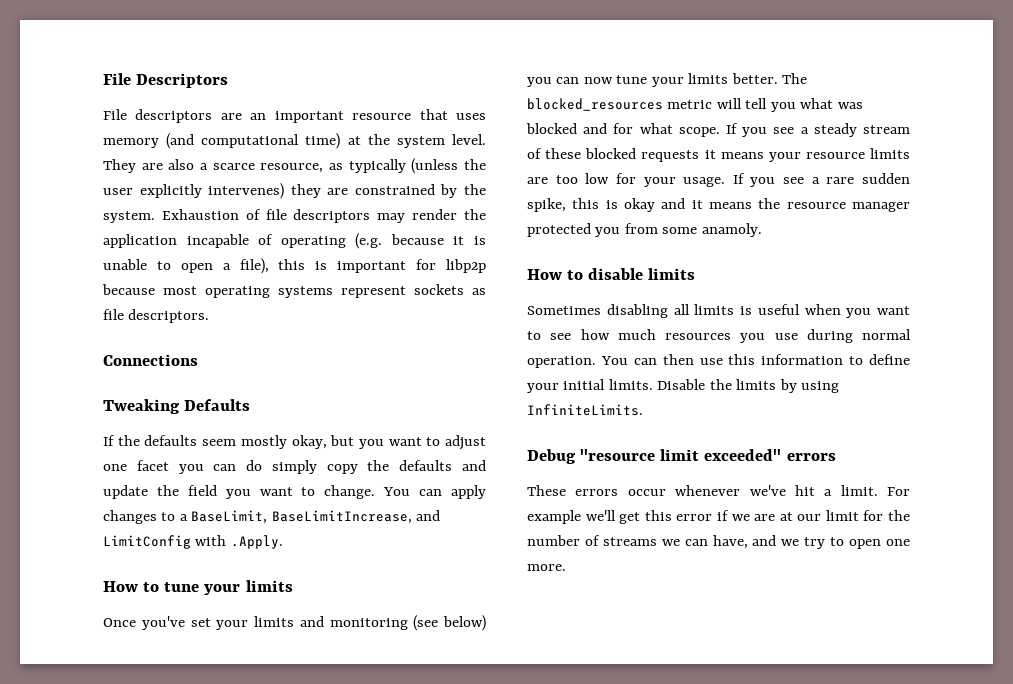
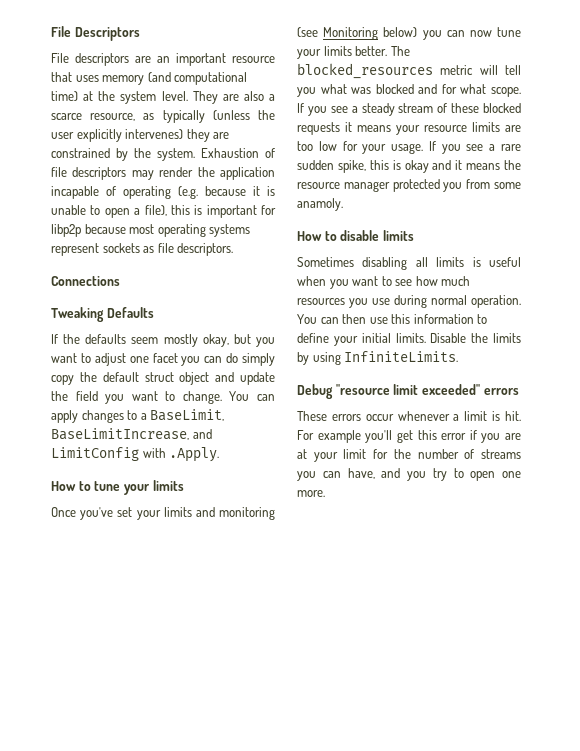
- If the defaults seem mostly okay, but you want to adjust one facet you can do simply copy the defaults and update the field you want to change.
+ If the defaults seem mostly okay, but you want to adjust one facet you can do simply copy the default struct object and update the field you want to change.
- Once you've set your limits and monitoring (see below) you can now tune your limits better.
+ Once you've set your limits and monitoring (see Monitoring below) you can now tune your limits better.
- These errors occur whenever we've hit a limit.
+ These errors occur whenever a limit is hit.
- For example we'll get this error if we are at our limit for the number of streams we can have, and we try to open one more.
+ For example you'll get this error if you are at your limit for the number of streams you can have, and you try to open one more.

